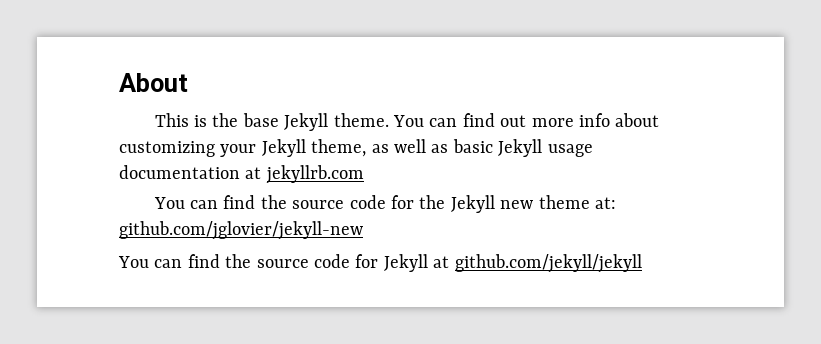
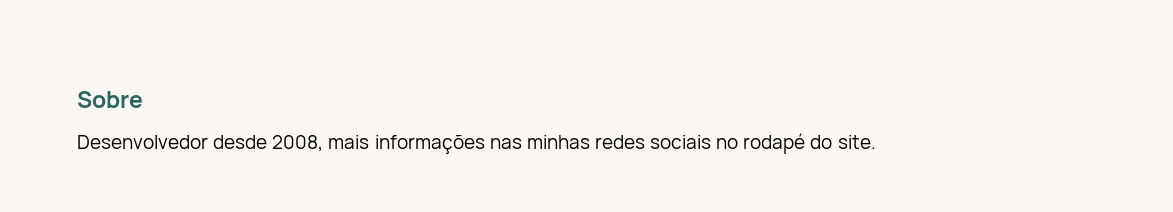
- About
- This is the base Jekyll theme. You can find out more info about customizing your Jekyll theme, as well as basic Jekyll usage documentation at jekyllrb.com
- You can find the source code for the Jekyll new theme at: github.com/jglovier/jekyll-new
- You can find the source code for Jekyll at github.com/jekyll/jekyll
+ Sobre
+ Desenvolvedor desde 2008, mais informações nas minhas redes sociais no rodapé do site.

